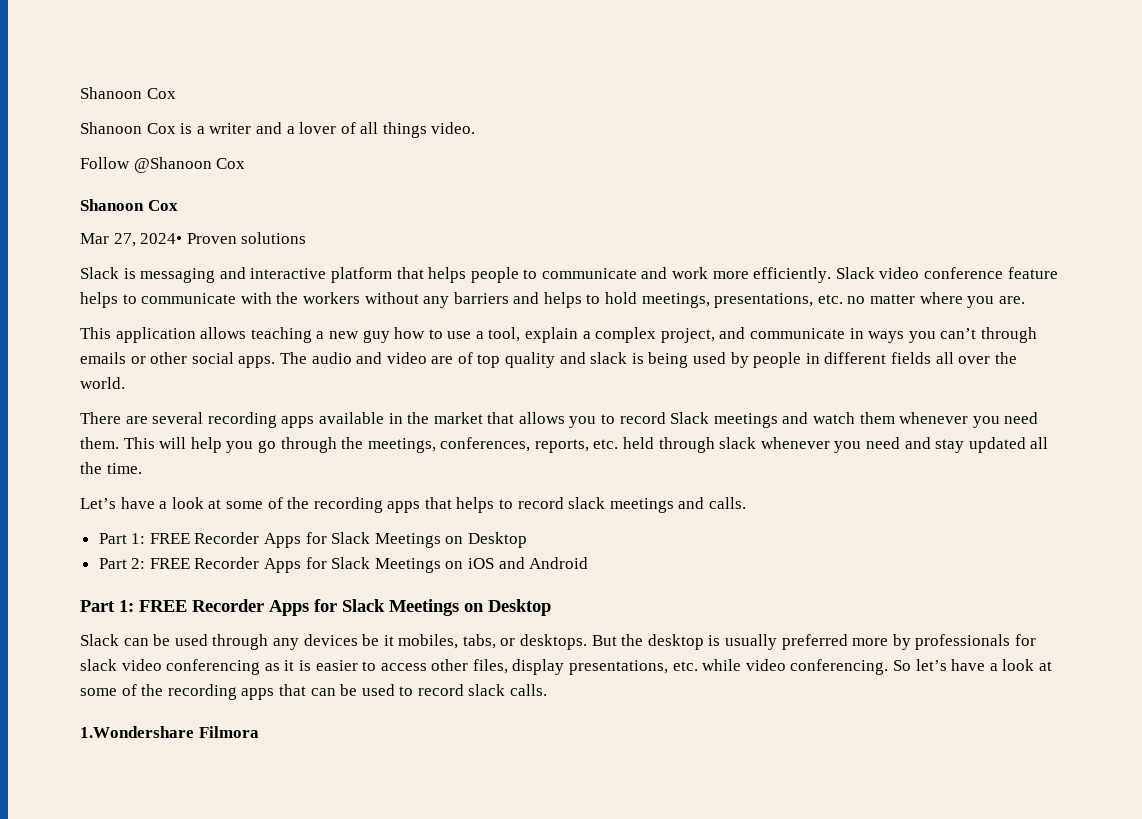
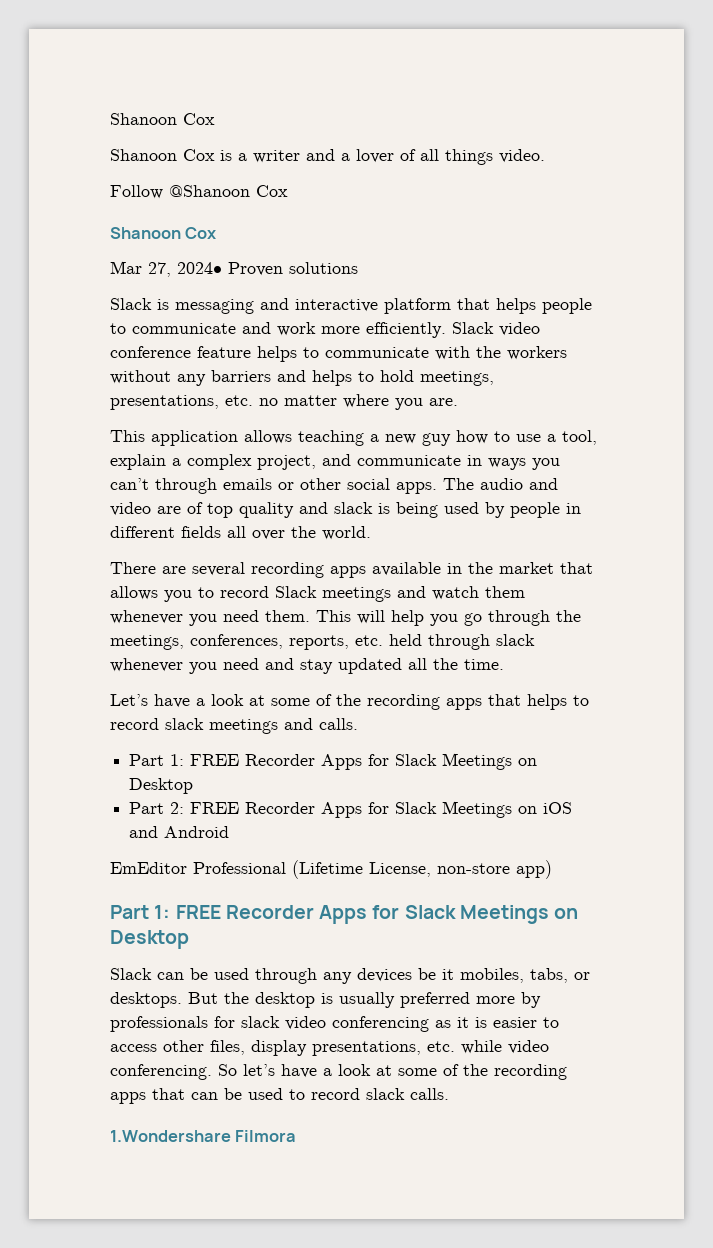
+ EmEditor Professional (Lifetime License, non-store app)

